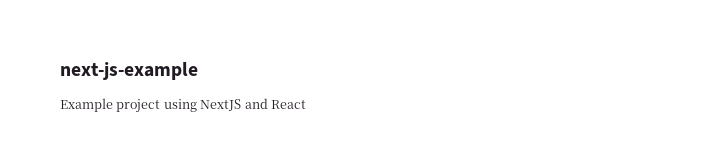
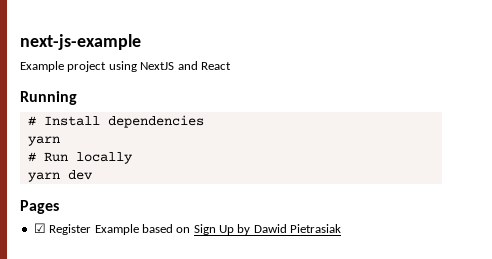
+ Running
+ # Install dependencies
+ yarn
+ # Run locally
+ yarn dev
+ Pages
+ ☑ Register Example based on Sign Up by Dawid Pietrasiak

